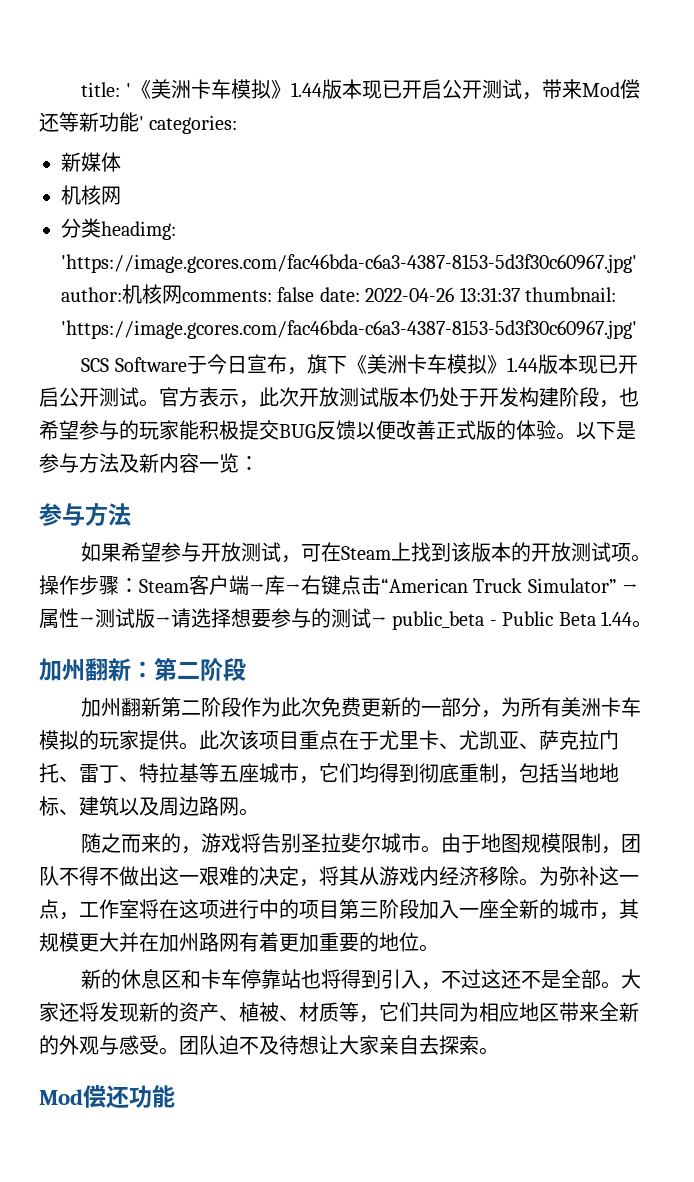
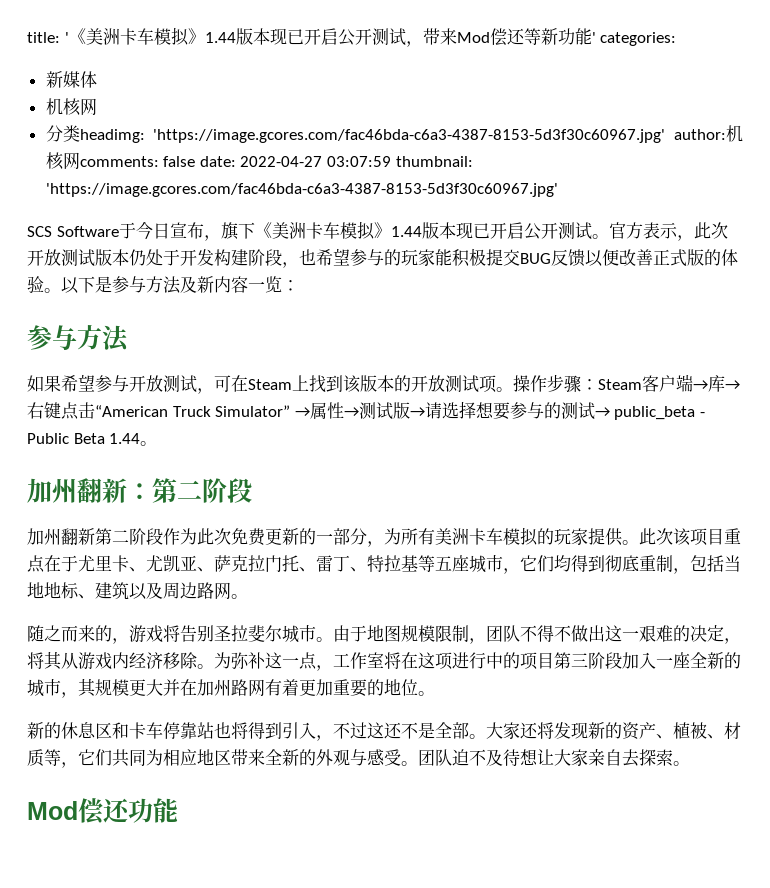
- 分类headimg: 'https://image.gcores.com/fac46bda-c6a3-4387-8153-5d3f30c60967.jpg' author:机核网comments: false date: 2022-04-26 13:31:37 thumbnail: 'https://image.gcores.com/fac46bda-c6a3-4387-8153-5d3f30c60967.jpg'
+ 分类headimg: 'https://image.gcores.com/fac46bda-c6a3-4387-8153-5d3f30c60967.jpg' author:机核网comments: false date: 2022-04-27 03:07:59 thumbnail: 'https://image.gcores.com/fac46bda-c6a3-4387-8153-5d3f30c60967.jpg'

